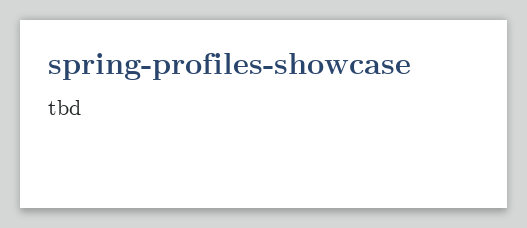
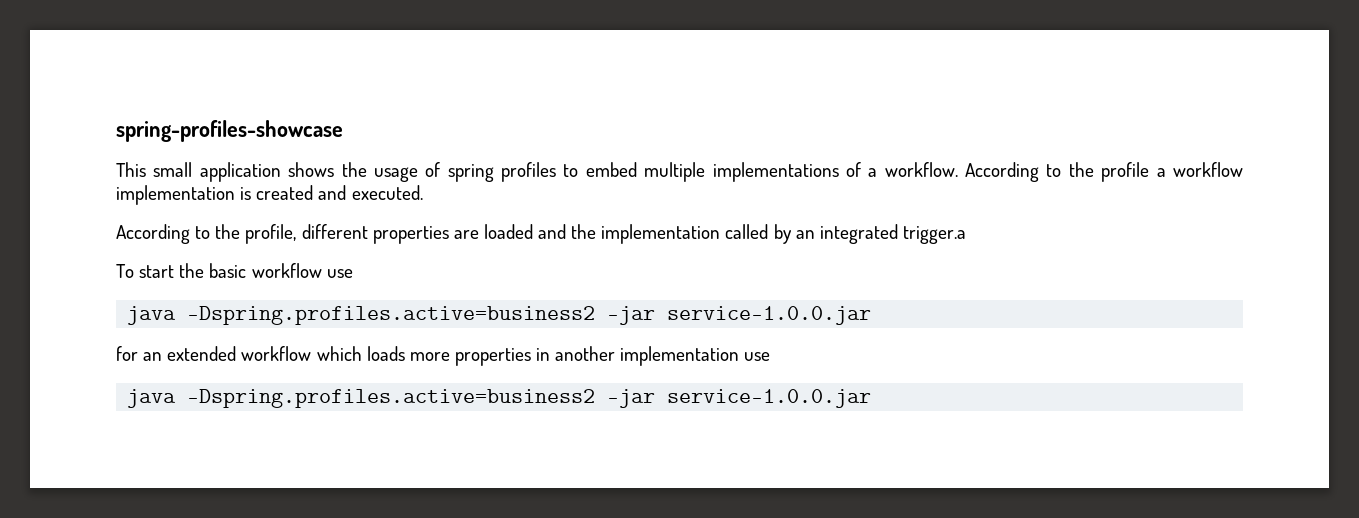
- tbd
+ This small application shows the usage of spring profiles to embed multiple implementations of a workflow. According to the profile a workflow implementation is created and executed.
+ According to the profile, different properties are loaded and the implementation called by an integrated trigger.a
+ To start the basic workflow use
+ java -Dspring.profiles.active=business2 -jar service-1.0.0.jar
+ for an extended workflow which loads more properties in another implementation use
+ java -Dspring.profiles.active=business2 -jar service-1.0.0.jar

